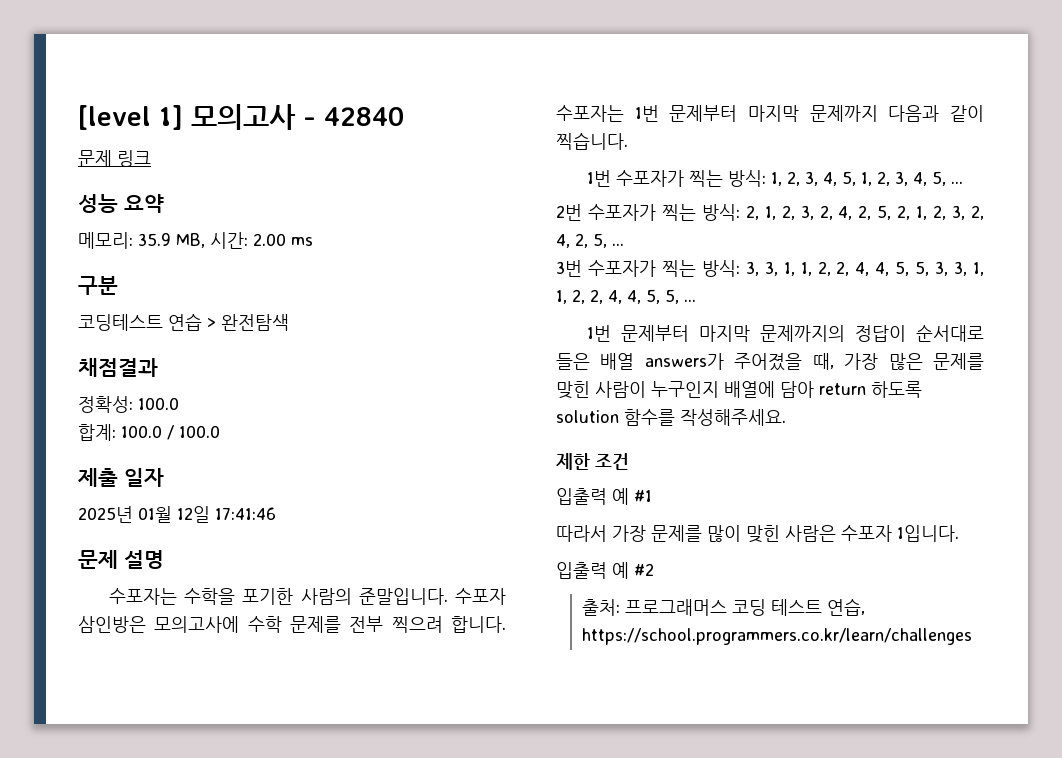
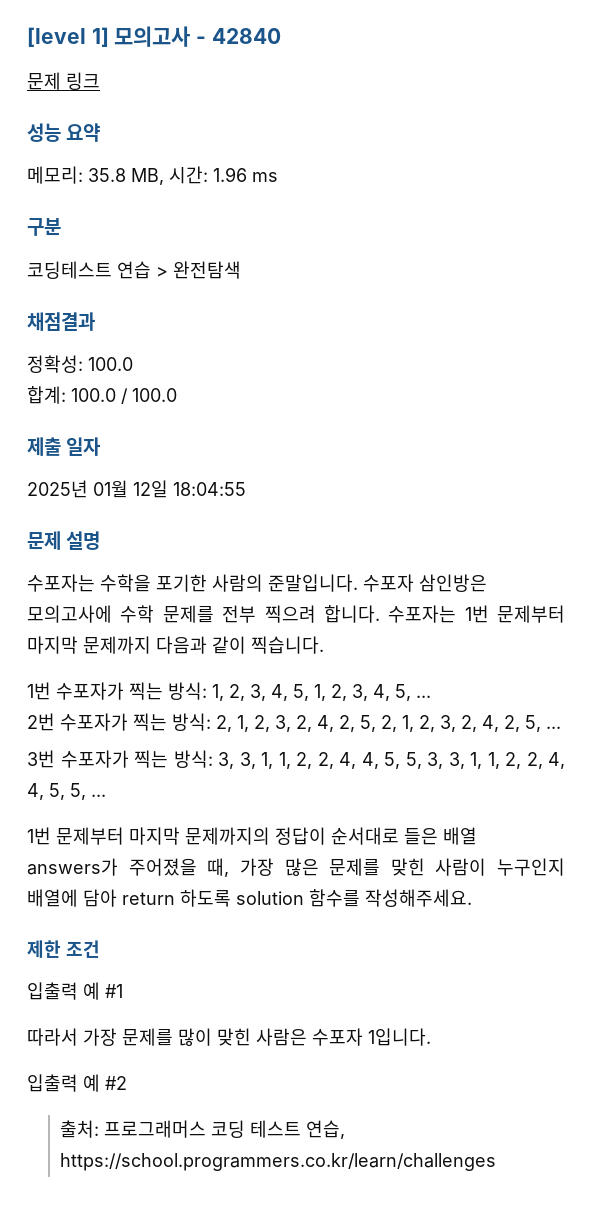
- 메모리: 35.9 MB, 시간: 2.00 ms
+ 메모리: 35.8 MB, 시간: 1.96 ms
- 2025년 01월 12일 17:41:46
+ 2025년 01월 12일 18:04:55

